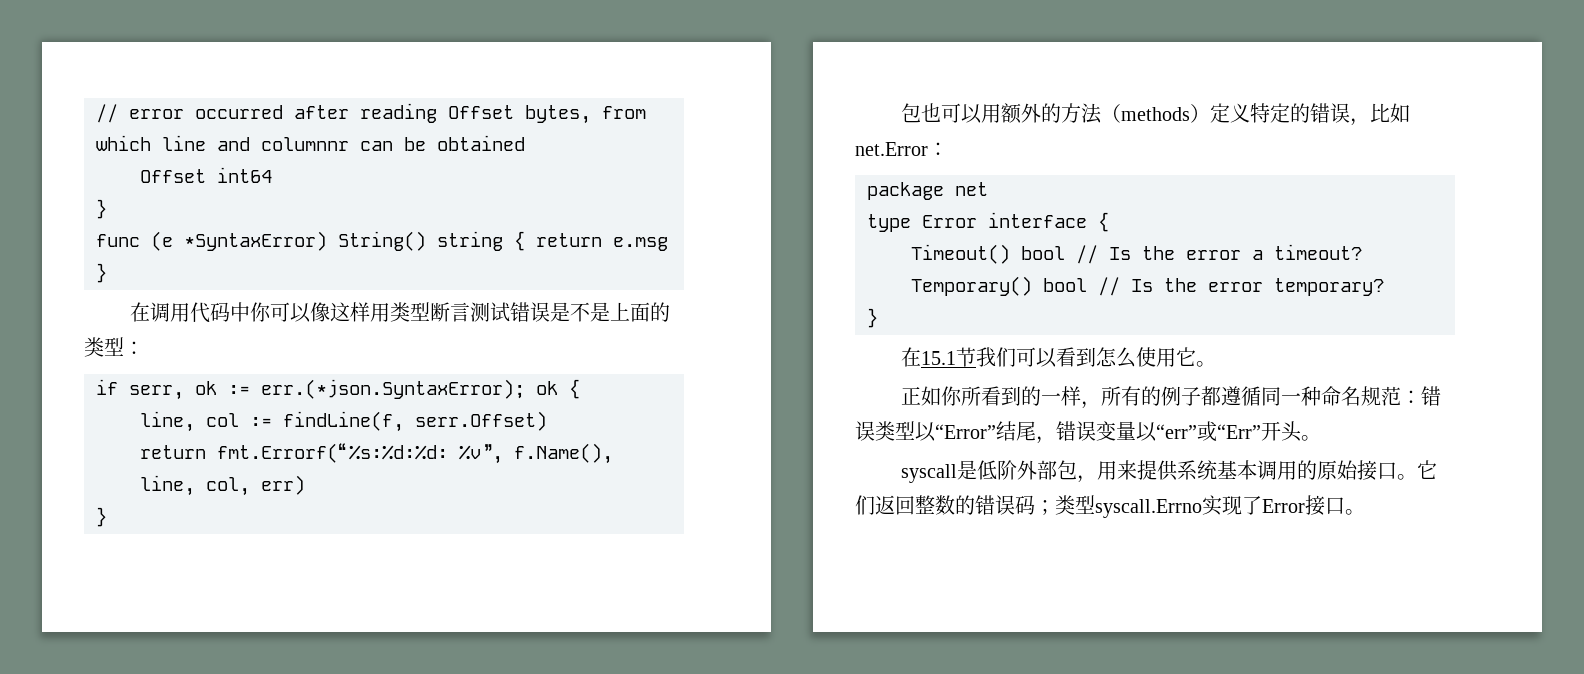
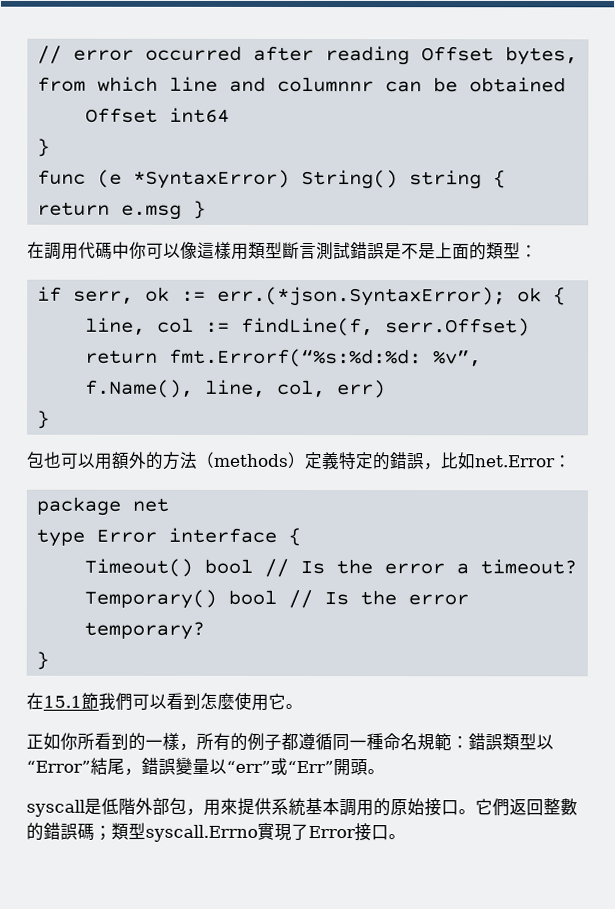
- 在调用代码中你可以像这样用类型断言测试错误是不是上面的类型：
+ 在調用代碼中你可以像這樣用類型斷言測試錯誤是不是上面的類型：
- 包也可以用额外的方法（methods）定义特定的错误，比如net.Error：
+ 包也可以用額外的方法（methods）定義特定的錯誤，比如net.Error：
- 在15.1节我们可以看到怎么使用它。
+ 在15.1節我們可以看到怎麼使用它。
- 正如你所看到的一样，所有的例子都遵循同一种命名规范：错误类型以“Error”结尾，错误变量以“err”或“Err”开头。
+ 正如你所看到的一樣，所有的例子都遵循同一種命名規範：錯誤類型以“Error”結尾，錯誤變量以“err”或“Err”開頭。
- syscall是低阶外部包，用来提供系统基本调用的原始接口。它们返回整数的错误码；类型syscall.Errno实现了Error接口。
+ syscall是低階外部包，用來提供系統基本調用的原始接口。它們返回整數的錯誤碼；類型syscall.Errno實現了Error接口。

